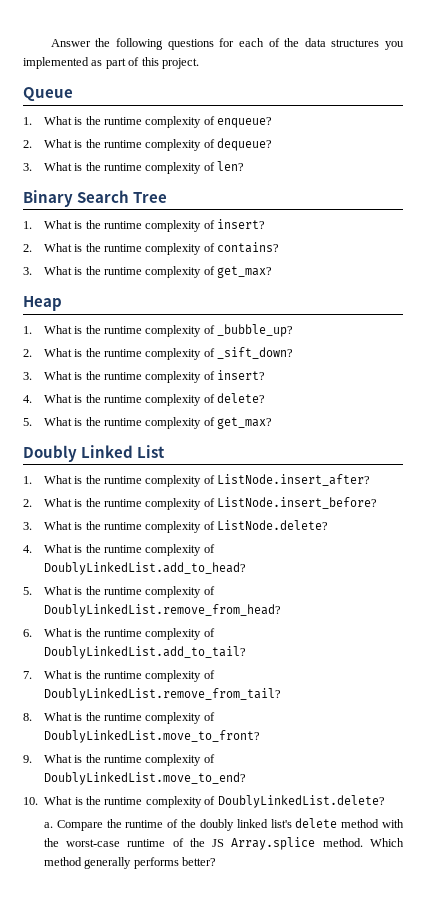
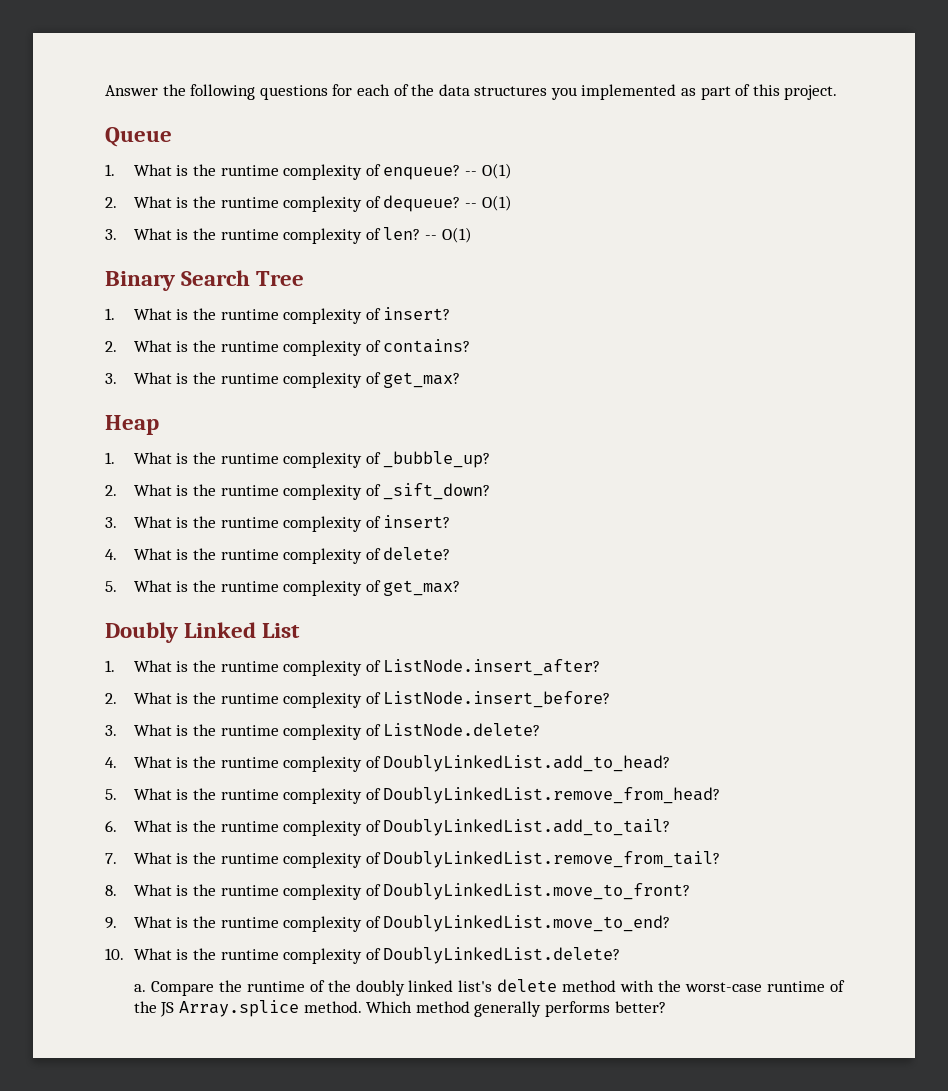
- 1. What is the runtime complexity of enqueue?
+ 1. What is the runtime complexity of enqueue? -- O(1)
- 2. What is the runtime complexity of dequeue?
+ 2. What is the runtime complexity of dequeue? -- O(1)
- 3. What is the runtime complexity of len?
+ 3. What is the runtime complexity of len? -- O(1)

